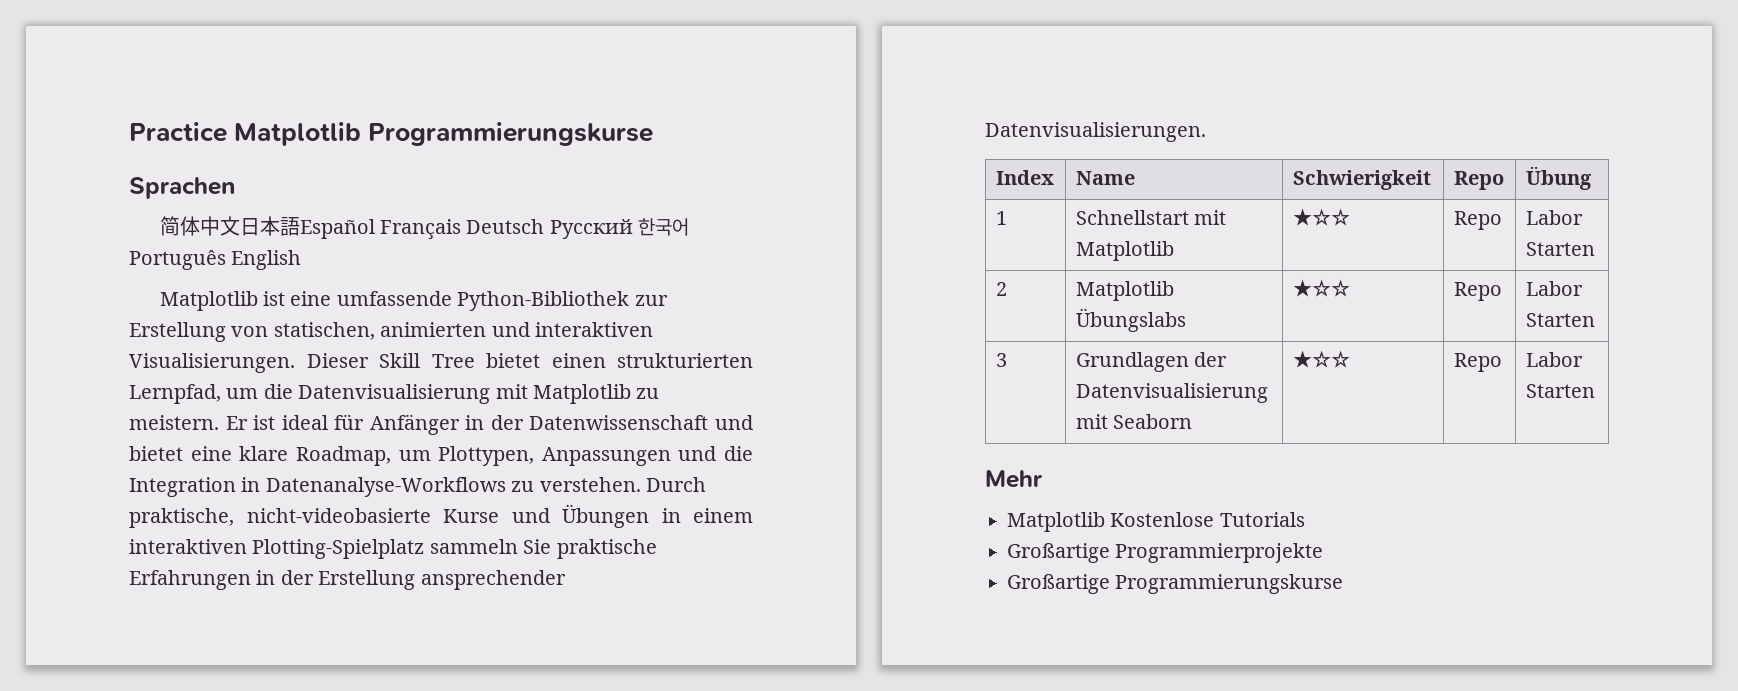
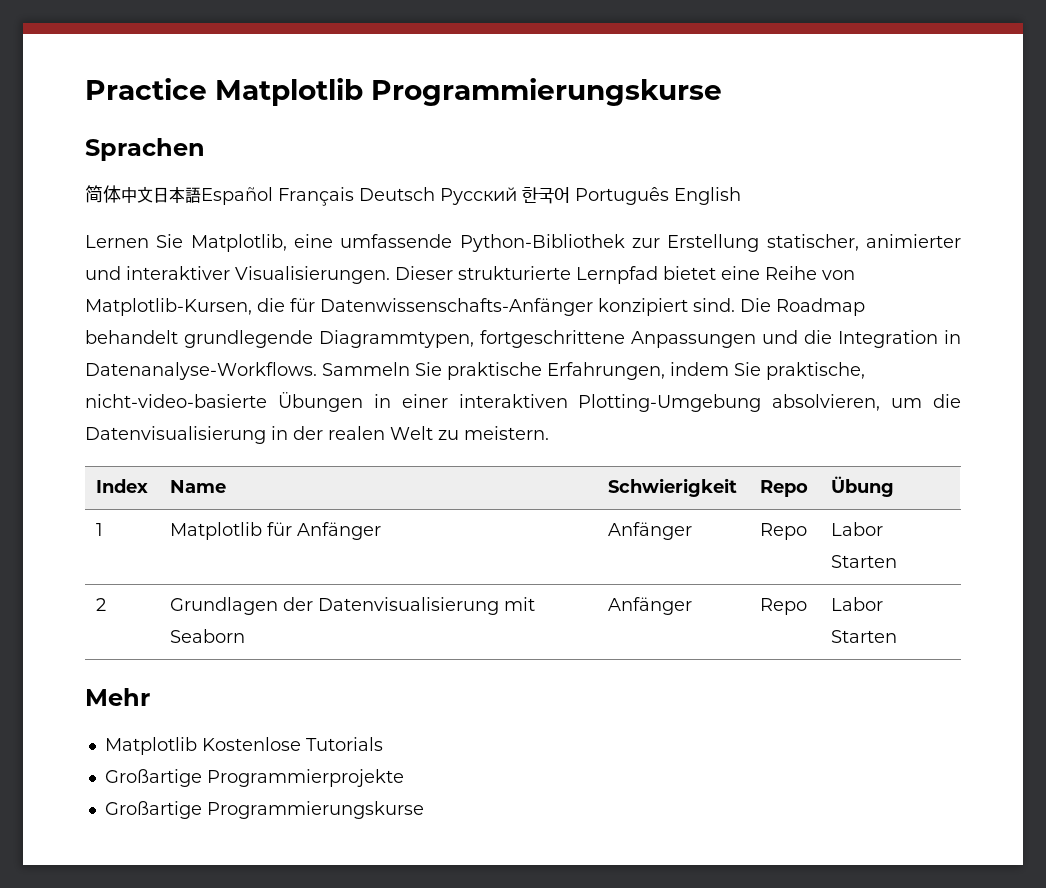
- Matplotlib ist eine umfassende Python-Bibliothek zur Erstellung von statischen, animierten und interaktiven Visualisierungen. Dieser Skill Tree bietet einen strukturierten Lernpfad, um die Datenvisualisierung mit Matplotlib zu meistern. Er ist ideal für Anfänger in der Datenwissenschaft und bietet eine klare Roadmap, um Plottypen, Anpassungen und die Integration in Datenanalyse-Workflows zu verstehen. Durch praktische, nicht-videobasierte Kurse und Übungen in einem interaktiven Plotting-Spielplatz sammeln Sie praktische Erfahrungen in der Erstellung ansprechender Datenvisualisierungen.
+ Lernen Sie Matplotlib, eine umfassende Python-Bibliothek zur Erstellung statischer, animierter und interaktiver Visualisierungen. Dieser strukturierte Lernpfad bietet eine Reihe von Matplotlib-Kursen, die für Datenwissenschafts-Anfänger konzipiert sind. Die Roadmap behandelt grundlegende Diagrammtypen, fortgeschrittene Anpassungen und die Integration in Datenanalyse-Workflows. Sammeln Sie praktische Erfahrungen, indem Sie praktische, nicht-video-basierte Übungen in einer interaktiven Plotting-Umgebung absolvieren, um die Datenvisualisierung in der realen Welt zu meistern.
- 1 | Schnellstart mit Matplotlib | ★☆☆ | Repo | Labor Starten
+ 1 | Matplotlib für Anfänger | Anfänger | Repo | Labor Starten
- 2 | Matplotlib Übungslabs | ★☆☆ | Repo | Labor Starten
- 3 | Grundlagen der Datenvisualisierung mit Seaborn | ★☆☆ | Repo | Labor Starten
+ 2 | Grundlagen der Datenvisualisierung mit Seaborn | Anfänger | Repo | Labor Starten

